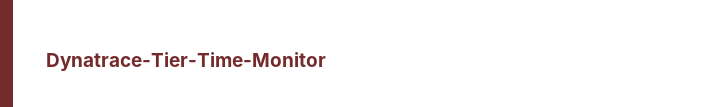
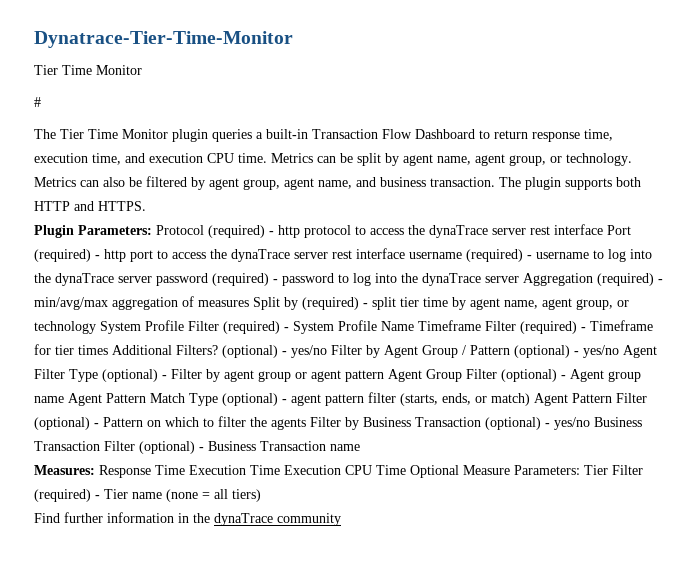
  Dynatrace-Tier-Time-Monitor
+ Tier Time Monitor
+ #
+ The Tier Time Monitor plugin queries a built-in Transaction Flow Dashboard to return response time, execution time, and execution CPU time. Metrics can be split by agent name, agent group, or technology. Metrics can also be filtered by agent group, agent name, and business transaction. The plugin supports both HTTP and HTTPS.
+ Plugin Parameters: Protocol (required) - http protocol to access the dynaTrace server rest interface Port (required) - http port to access the dynaTrace server rest interface username (required) - username to log into the dynaTrace server password (required) - password to log into the dynaTrace server Aggregation (required) - min/avg/max aggregation of measures Split by (required) - split tier time by agent name, agent group, or technology System Profile Filter (required) - System Profile Name Timeframe Filter (required) - Timeframe for tier times Additional Filters? (optional) - yes/no Filter by Agent Group / Pattern (optional) - yes/no Agent Filter Type (optional) - Filter by agent group or agent pattern Agent Group Filter (optional) - Agent group name Agent Pattern Match Type (optional) - agent pattern filter (starts, ends, or match) Agent Pattern Filter (optional) - Pattern on which to filter the agents Filter by Business Transaction (optional) - yes/no Business Transaction Filter (optional) - Business Transaction name
+ Measures: Response Time Execution Time Execution CPU Time Optional Measure Parameters: Tier Filter (required) - Tier name (none = all tiers)
+ Find further information in the dynaTrace community

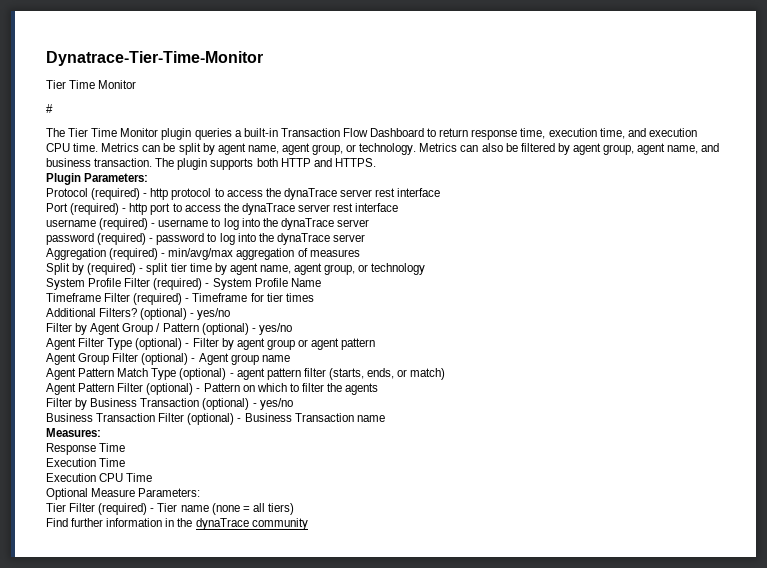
- Plugin Parameters: Protocol (required) - http protocol to access the dynaTrace server rest interface Port (required) - http port to access the dynaTrace server rest interface username (required) - username to log into the dynaTrace server password (required) - password to log into the dynaTrace server Aggregation (required) - min/avg/max aggregation of measures Split by (required) - split tier time by agent name, agent group, or technology System Profile Filter (required) - System Profile Name Timeframe Filter (required) - Timeframe for tier times Additional Filters? (optional) - yes/no Filter by Agent Group / Pattern (optional) - yes/no Agent Filter Type (optional) - Filter by agent group or agent pattern Agent Group Filter (optional) - Agent group name Agent Pattern Match Type (optional) - agent pattern filter (starts, ends, or match) Agent Pattern Filter (optional) - Pattern on which to filter the agents Filter by Business Transaction (optional) - yes/no Business Transaction Filter (optional) - Business Transaction name
+ Plugin Parameters:
+ Protocol (required) - http protocol to access the dynaTrace server rest interface
+ Port (required) - http port to access the dynaTrace server rest interface
+ username (required) - username to log into the dynaTrace server
+ password (required) - password to log into the dynaTrace server
+ Aggregation (required) - min/avg/max aggregation of measures
+ Split by (required) - split tier time by agent name, agent group, or technology
+ System Profile Filter (required) - System Profile Name
+ Timeframe Filter (required) - Timeframe for tier times
+ Additional Filters? (optional) - yes/no
+ Filter by Agent Group / Pattern (optional) - yes/no
+ Agent Filter Type (optional) - Filter by agent group or agent pattern
+ Agent Group Filter (optional) - Agent group name
+ Agent Pattern Match Type (optional) - agent pattern filter (starts, ends, or match)
+ Agent Pattern Filter (optional) - Pattern on which to filter the agents
+ Filter by Business Transaction (optional) - yes/no
+ Business Transaction Filter (optional) - Business Transaction name
- Measures: Response Time Execution Time Execution CPU Time Optional Measure Parameters: Tier Filter (required) - Tier name (none = all tiers)
+ Measures:
+ Response Time
+ Execution Time
+ Execution CPU Time
+ Optional Measure Parameters:
+ Tier Filter (required) - Tier name (none = all tiers)

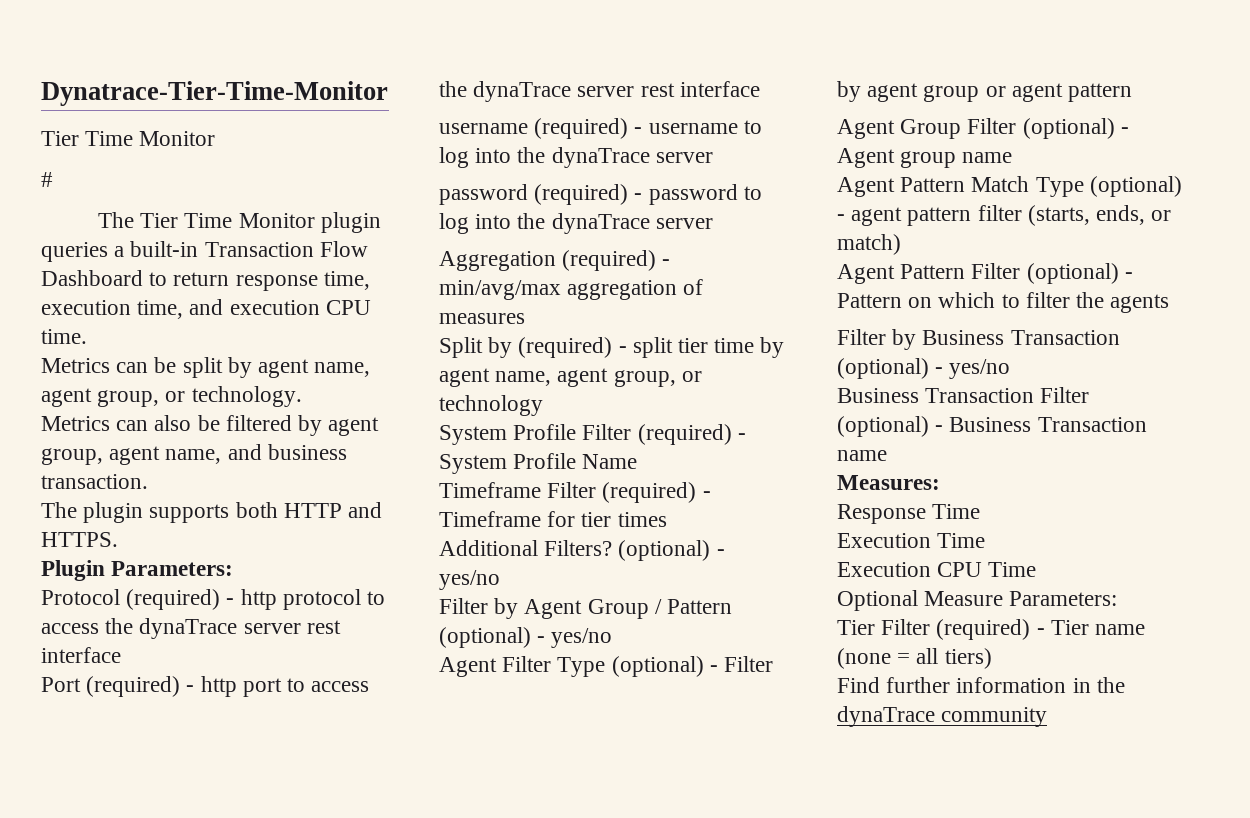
- The Tier Time Monitor plugin queries a built-in Transaction Flow Dashboard to return response time, execution time, and execution CPU time. Metrics can be split by agent name, agent group, or technology. Metrics can also be filtered by agent group, agent name, and business transaction. The plugin supports both HTTP and HTTPS.
+ The Tier Time Monitor plugin queries a built-in Transaction Flow Dashboard to return response time, execution time, and execution CPU time.
+ Metrics can be split by agent name, agent group, or technology.
+ Metrics can also be filtered by agent group, agent name, and business transaction.
+ The plugin supports both HTTP and HTTPS.

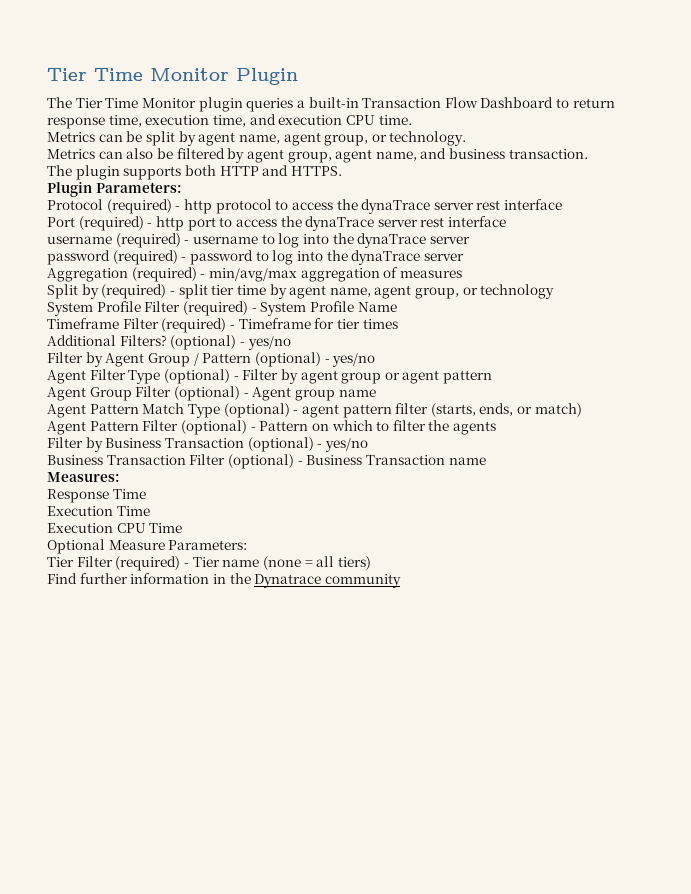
- Dynatrace-Tier-Time-Monitor
- Tier Time Monitor
- #
+ Tier Time Monitor Plugin
- Find further information in the dynaTrace community
+ Find further information in the Dynatrace community

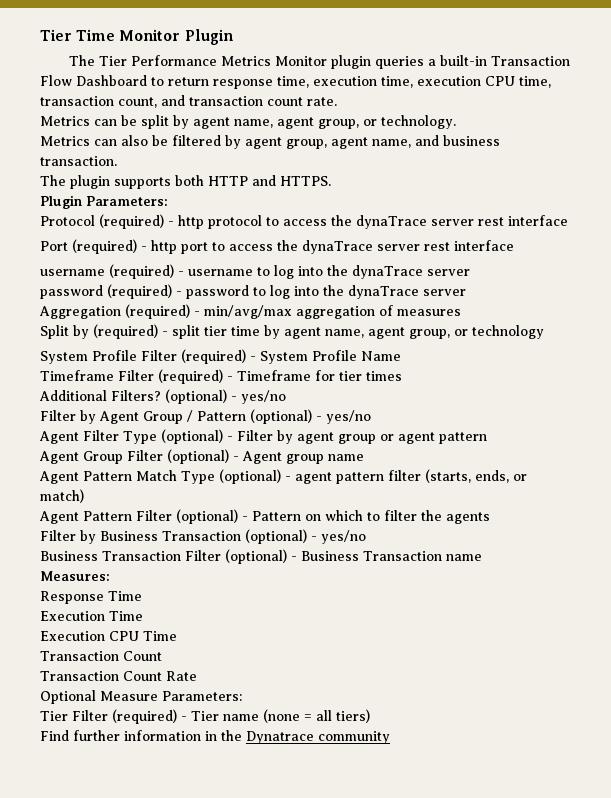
- The Tier Time Monitor plugin queries a built-in Transaction Flow Dashboard to return response time, execution time, and execution CPU time.
+ The Tier Performance Metrics Monitor plugin queries a built-in Transaction Flow Dashboard to return response time, execution time, execution CPU time, transaction count, and transaction count rate.
  Execution CPU Time
+ Transaction Count
+ Transaction Count Rate

